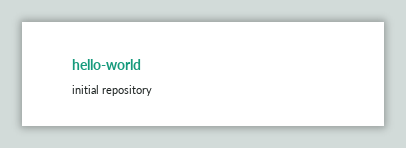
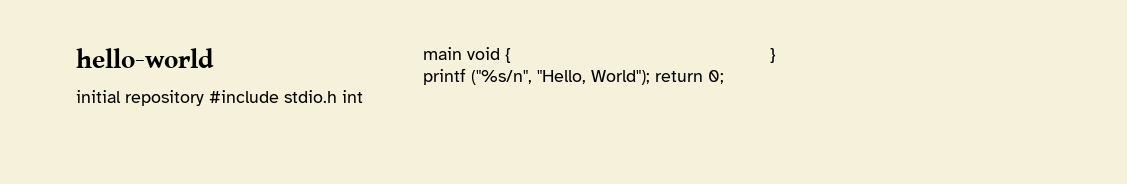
- initial repository
+ initial repository #include stdio.h int main void {
+ printf ("%s/n", "Hello, World"); return 0; }

